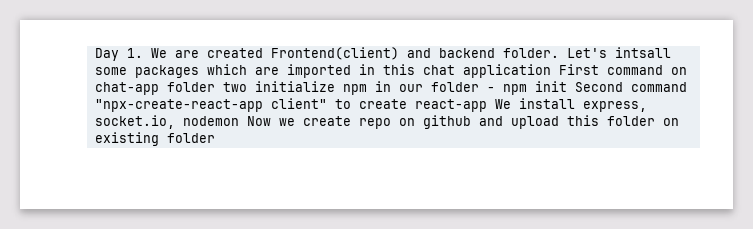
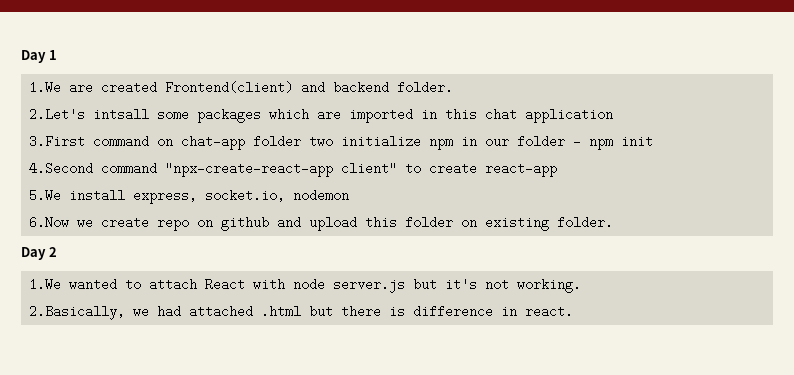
- Day 1. We are created Frontend(client) and backend folder. Let's intsall some packages which are imported in this chat application First command on chat-app folder two initialize npm in our folder - npm init Second command "npx-create-react-app client" to create react-app We install express, socket.io, nodemon Now we create repo on github and upload this folder on existing folder
+ Day 1
+ 1.We are created Frontend(client) and backend folder.
+ 2.Let's intsall some packages which are imported in this chat application
+ 3.First command on chat-app folder two initialize npm in our folder - npm init
+ 4.Second command "npx-create-react-app client" to create react-app
+ 5.We install express, socket.io, nodemon
+ 6.Now we create repo on github and upload this folder on existing folder.
+ Day 2
+ 1.We wanted to attach React with node server.js but it's not working.
+ 2.Basically, we had attached .html but there is difference in react.

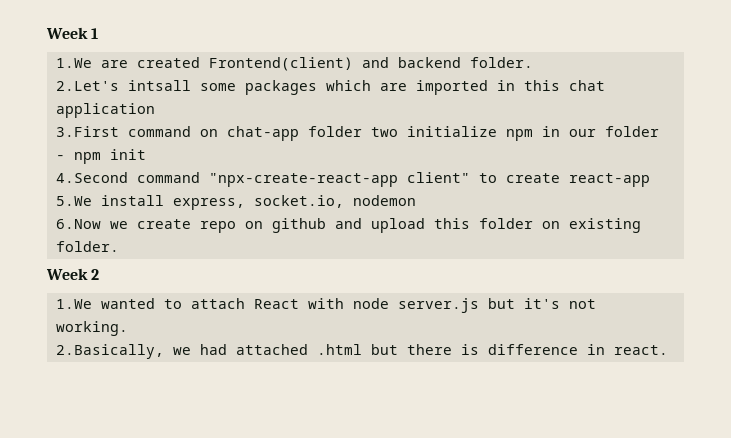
- Day 1
+ Week 1
- Day 2
+ Week 2

